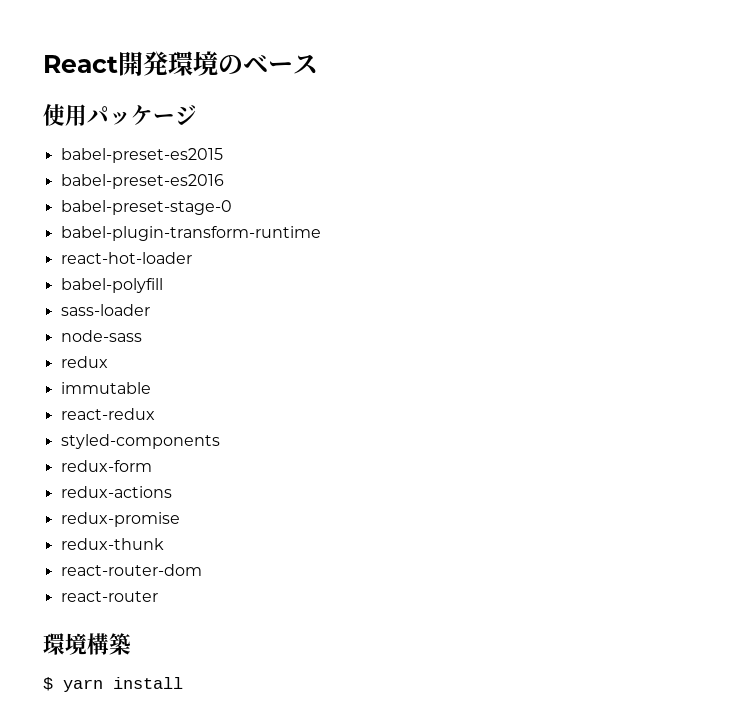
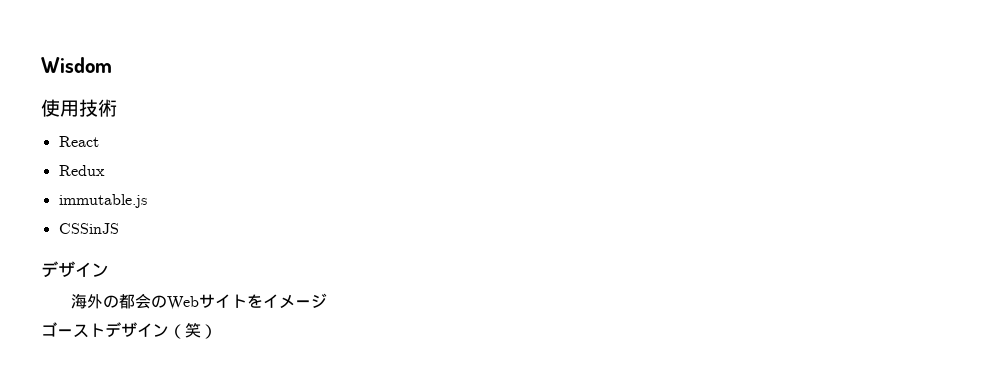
- React開発環境のベース
- 使用パッケージ
- babel-preset-es2015
- babel-preset-es2016
- babel-preset-stage-0
- babel-plugin-transform-runtime
- react-hot-loader
- babel-polyfill
- sass-loader
- node-sass
- redux
- immutable
- react-redux
- styled-components
- redux-form
- redux-actions
- redux-promise
- redux-thunk
- react-router-dom
- react-router
- 環境構築
- $ yarn install
+ Wisdom
+ 使用技術
+ React
+ Redux
+ immutable.js
+ CSSinJS
+ デザイン
+ 海外の都会のWebサイトをイメージ
+ ゴーストデザイン（笑）

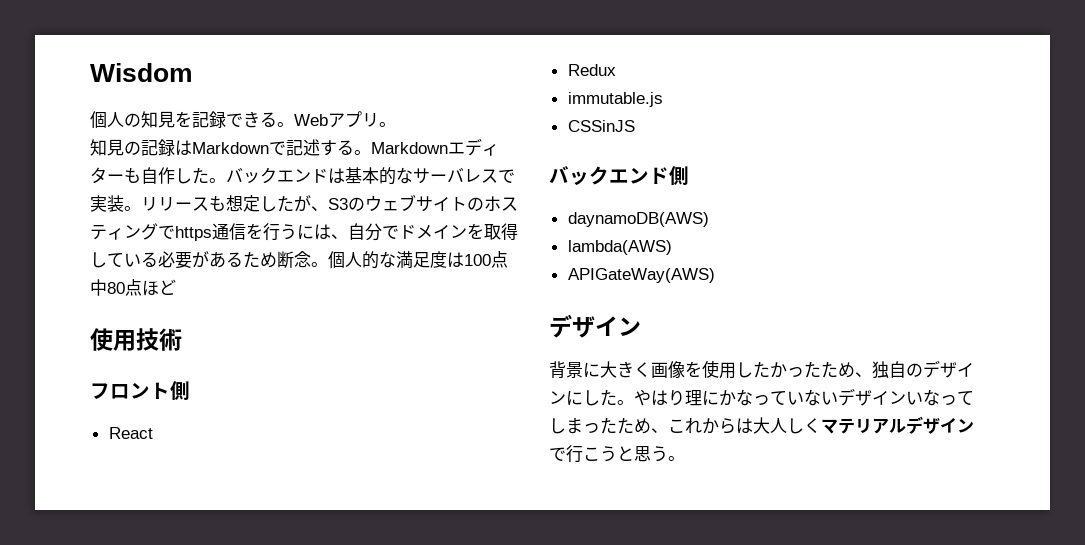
+ 個人の知見を記録できる。Webアプリ。
+ 知見の記録はMarkdownで記述する。Markdownエディターも自作した。バックエンドは基本的なサーバレスで実装。リリースも想定したが、S3のウェブサイトのホスティングでhttps通信を行うには、自分でドメインを取得している必要があるため断念。個人的な満足度は100点中80点ほど
+ フロント側
  CSSinJS
+ バックエンド側
+ daynamoDB(AWS)
+ lambda(AWS)
+ APIGateWay(AWS)
  デザイン
- 海外の都会のWebサイトをイメージ
- ゴーストデザイン（笑）
+ 背景に大きく画像を使用したかったため、独自のデザインにした。やはり理にかなっていないデザインいなってしまったため、これからは大人しくマテリアルデザインで行こうと思う。

